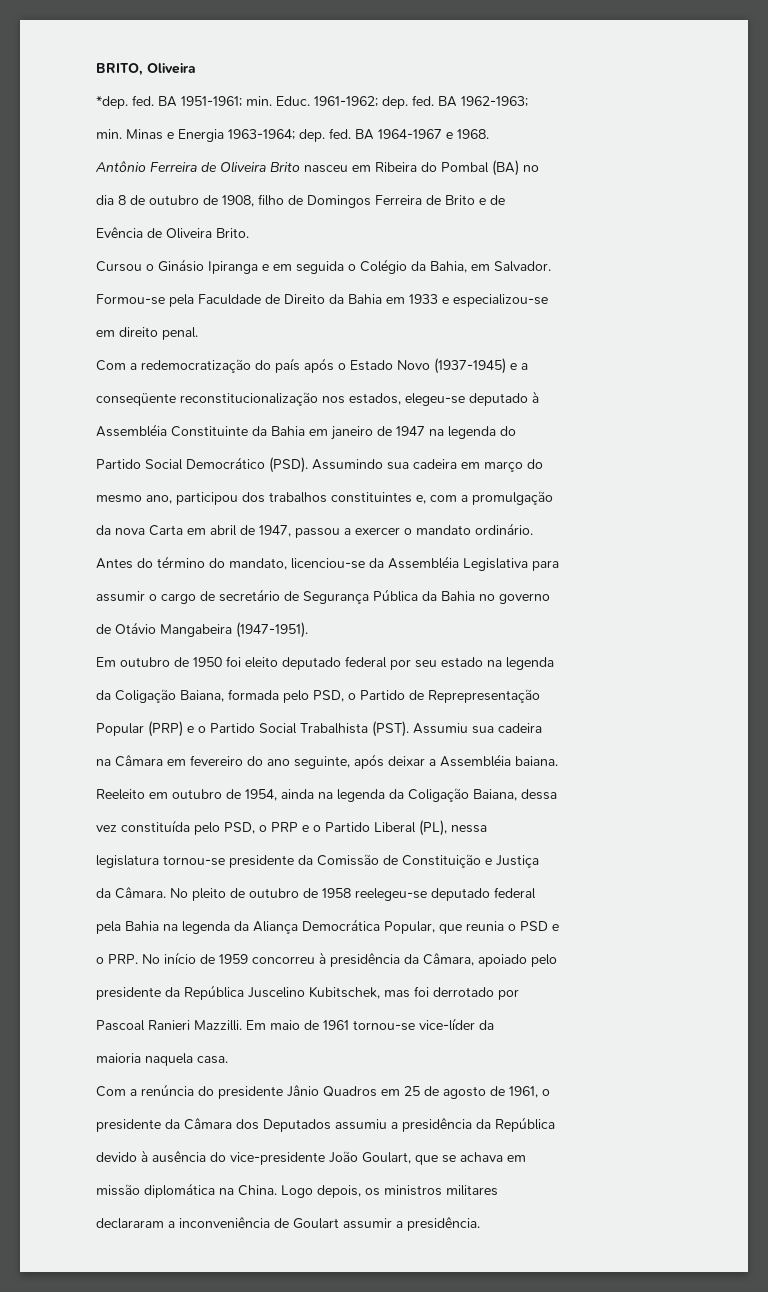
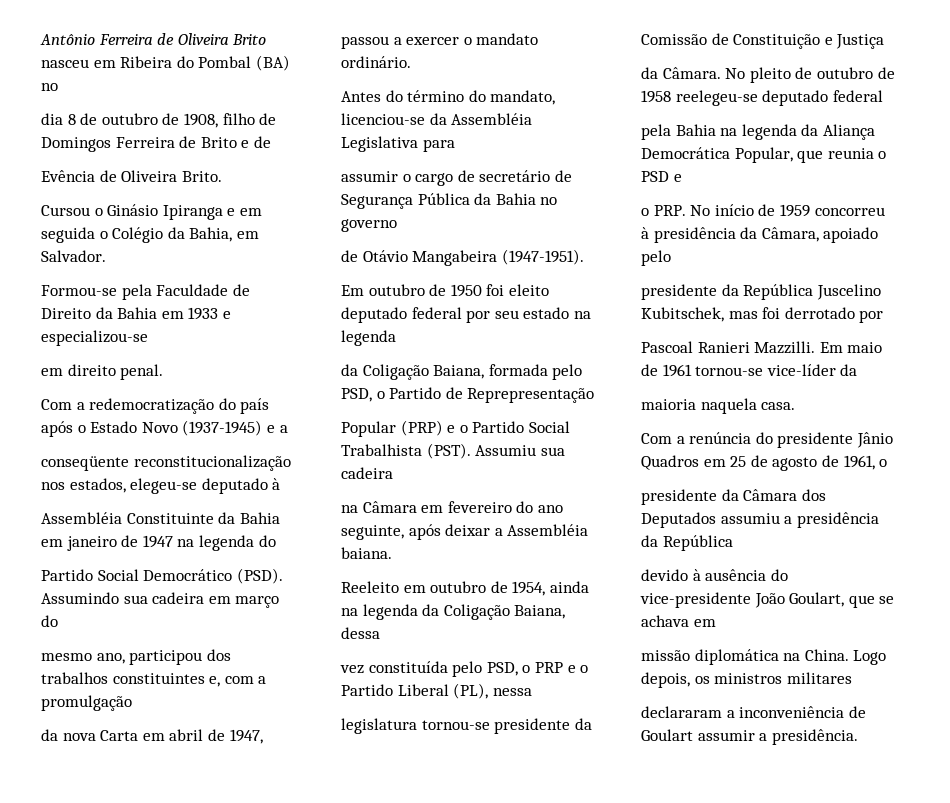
- BRITO, Oliveira
- *dep. fed. BA 1951-1961; min. Educ. 1961-1962; dep. fed. BA 1962-1963;
- min. Minas e Energia 1963-1964; dep. fed. BA 1964-1967 e 1968.

